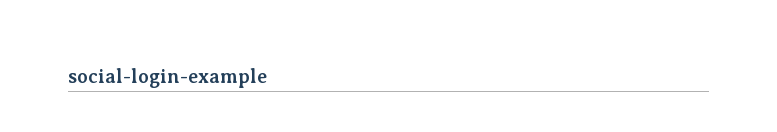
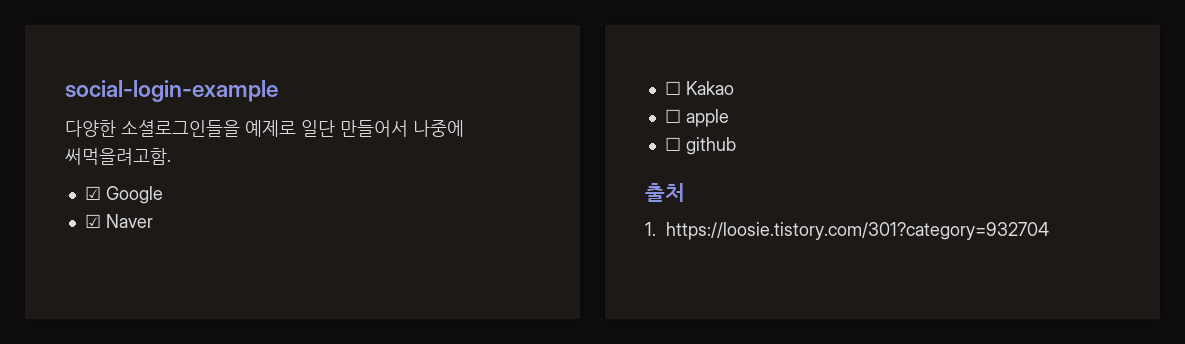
+ 다양한 소셜로그인들을 예제로 일단 만들어서 나중에 써먹을려고함.
+ ☑ Google
+ ☑ Naver
+ ☐ Kakao
+ ☐ apple
+ ☐ github
+ 출처
+ 1. https://loosie.tistory.com/301?category=932704

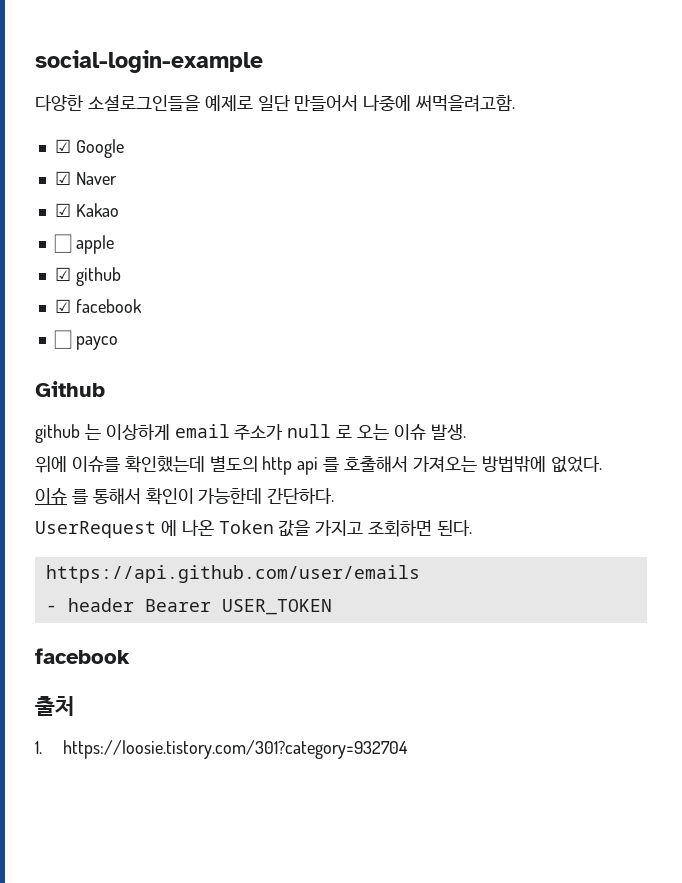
- ☐ Kakao
+ ☑ Kakao
- ☐ github
+ ☑ github
+ ☑ facebook
+ ☐ payco
+ Github
+ github 는 이상하게 email 주소가 null 로 오는 이슈 발생.
+ 위에 이슈를 확인했는데 별도의 http api 를 호출해서 가져오는 방법밖에 없었다.
+ 이슈 를 통해서 확인이 가능한데 간단하다.
+ UserRequest 에 나온 Token 값을 가지고 조회하면 된다.
+ https://api.github.com/user/emails
+ - header Bearer USER_TOKEN
+ facebook

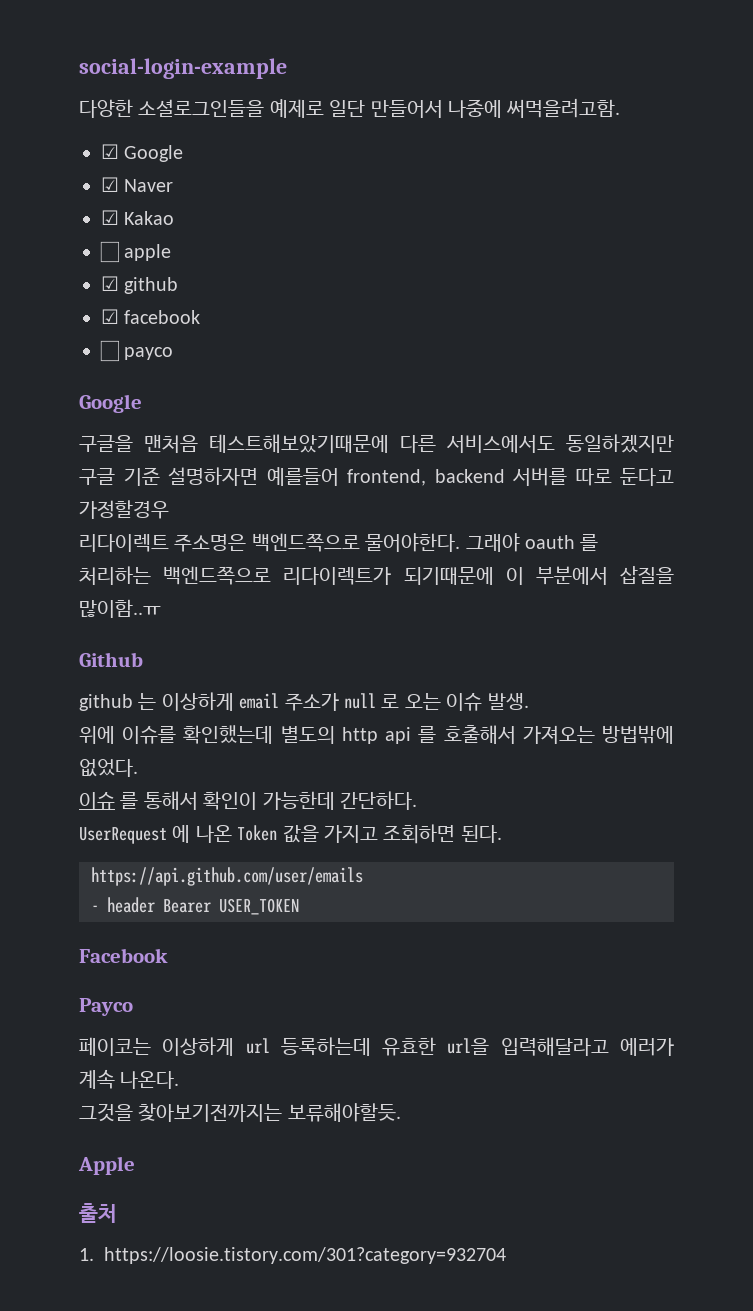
  ☐ payco
+ Google
+ 구글을 맨처음 테스트해보았기때문에 다른 서비스에서도 동일하겠지만 구글 기준 설명하자면 예를들어 frontend, backend 서버를 따로 둔다고 가정할경우
+ 리다이렉트 주소명은 백엔드쪽으로 물어야한다. 그래야 oauth 를 처리하는 백엔드쪽으로 리다이렉트가 되기때문에 이 부분에서 삽질을 많이함..ㅠ
  - header Bearer USER_TOKEN
- facebook
+ Facebook
+ Payco
+ 페이코는 이상하게 url 등록하는데 유효한 url을 입력해달라고 에러가 계속 나온다.
+ 그것을 찾아보기전까지는 보류해야할듯.
+ Apple

